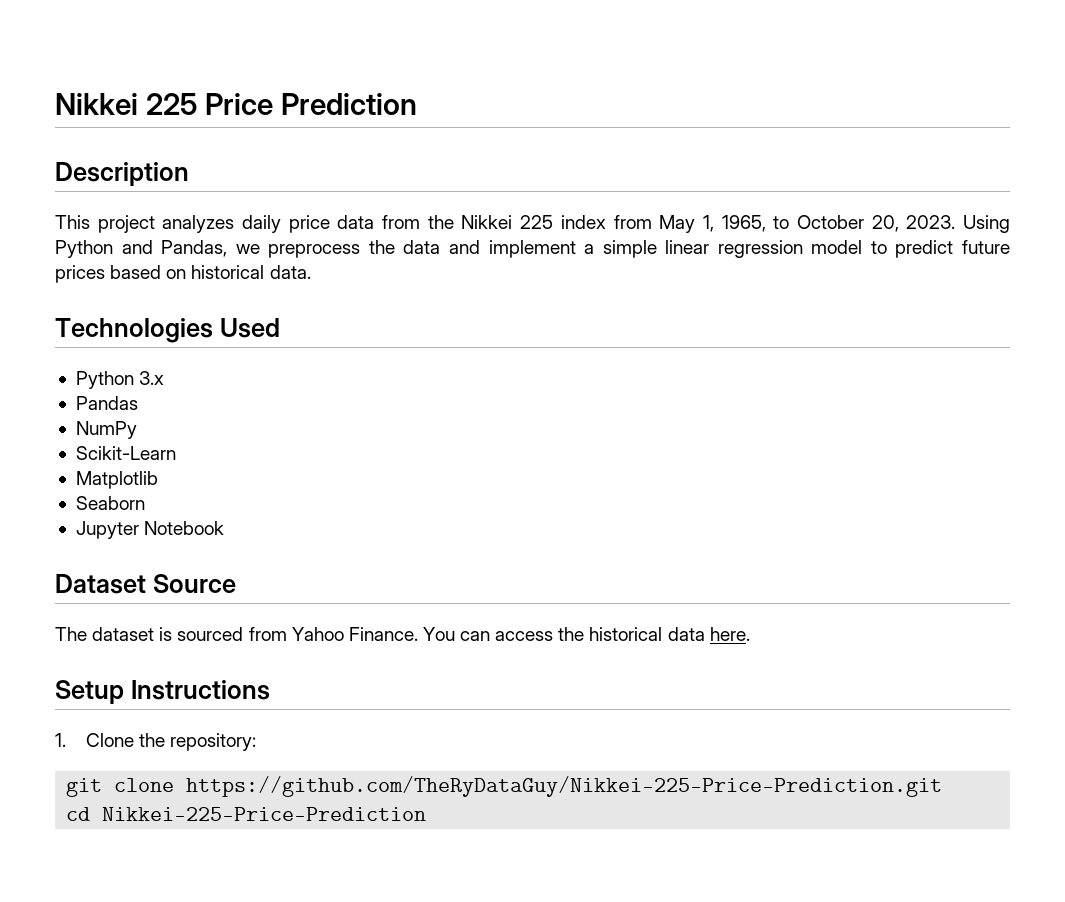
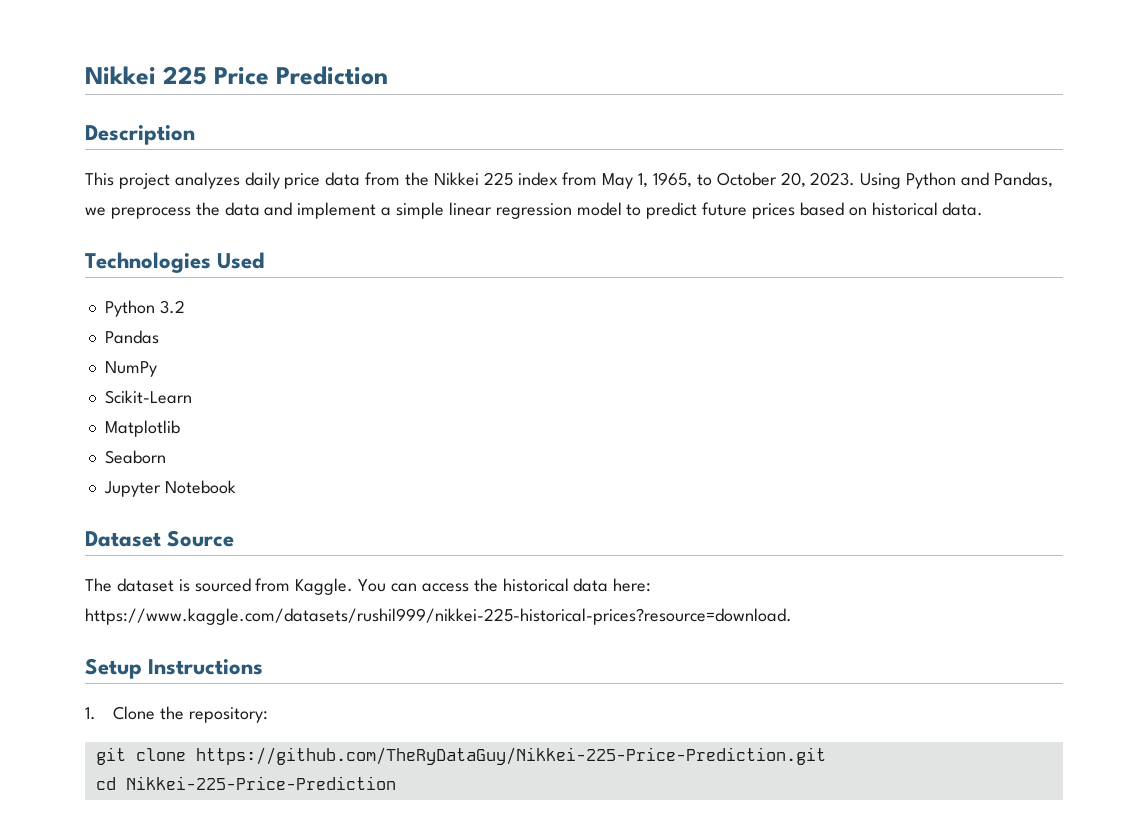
- Python 3.x
+ Python 3.2
- The dataset is sourced from Yahoo Finance.
+ The dataset is sourced from Kaggle.
- You can access the historical data here.
+ You can access the historical data here: https://www.kaggle.com/datasets/rushil999/nikkei-225-historical-prices?resource=download.

